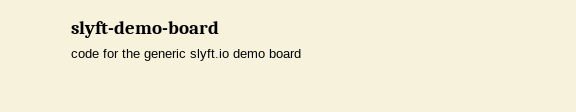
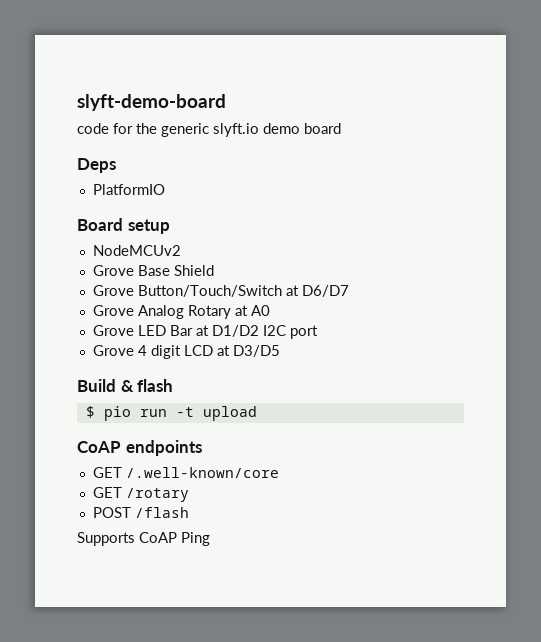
+ Deps
+ PlatformIO
+ Board setup
+ NodeMCUv2
+ Grove Base Shield
+ Grove Button/Touch/Switch at D6/D7
+ Grove Analog Rotary at A0
+ Grove LED Bar at D1/D2 I2C port
+ Grove 4 digit LCD at D3/D5
+ Build & flash
+ $ pio run -t upload
+ CoAP endpoints
+ GET /.well-known/core
+ GET /rotary
+ POST /flash
+ Supports CoAP Ping

